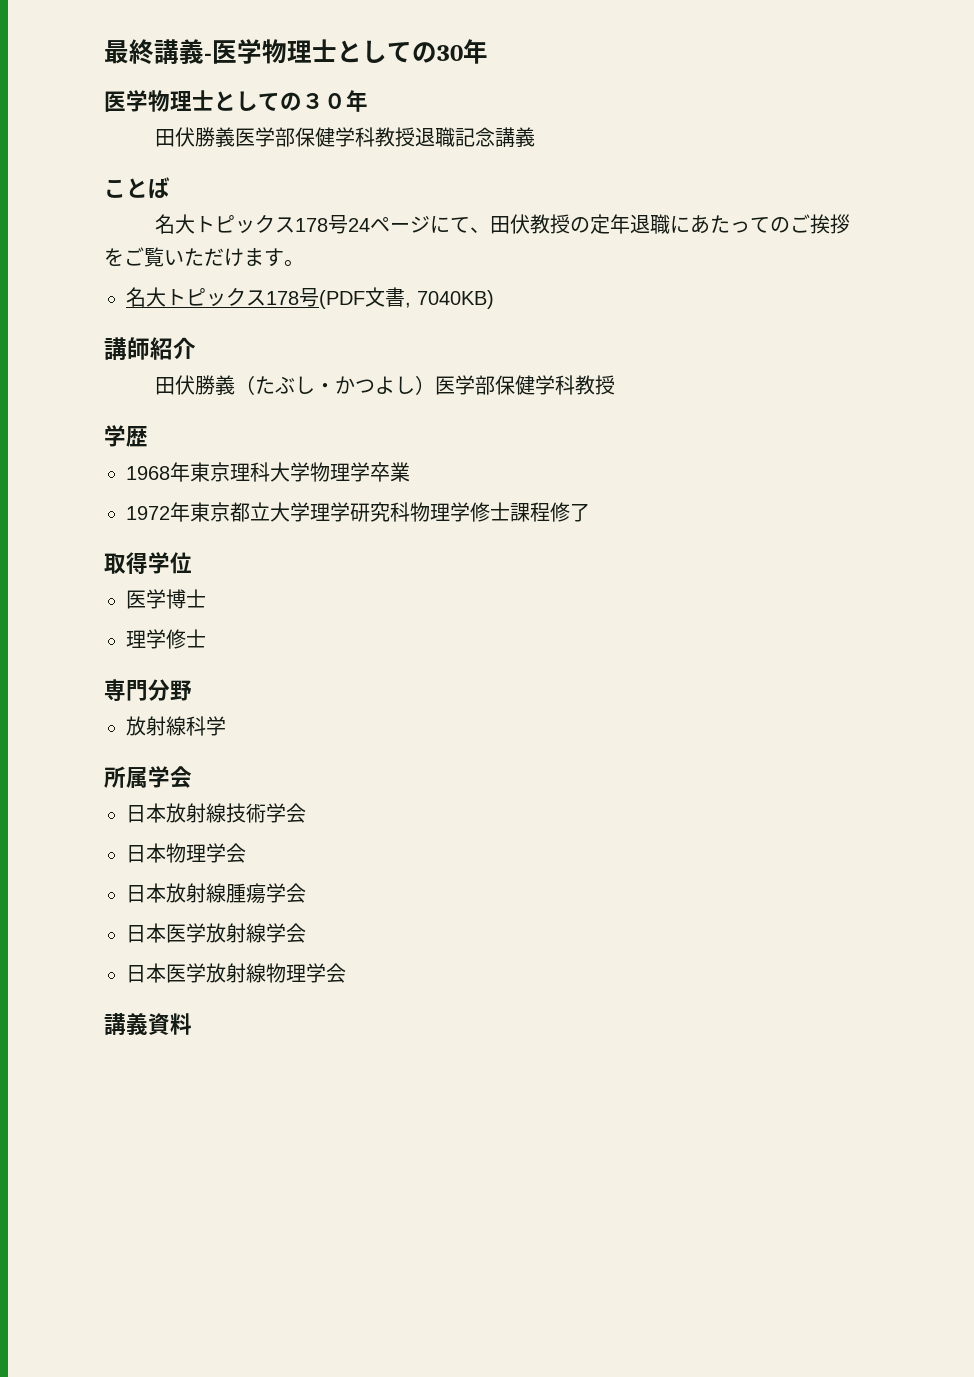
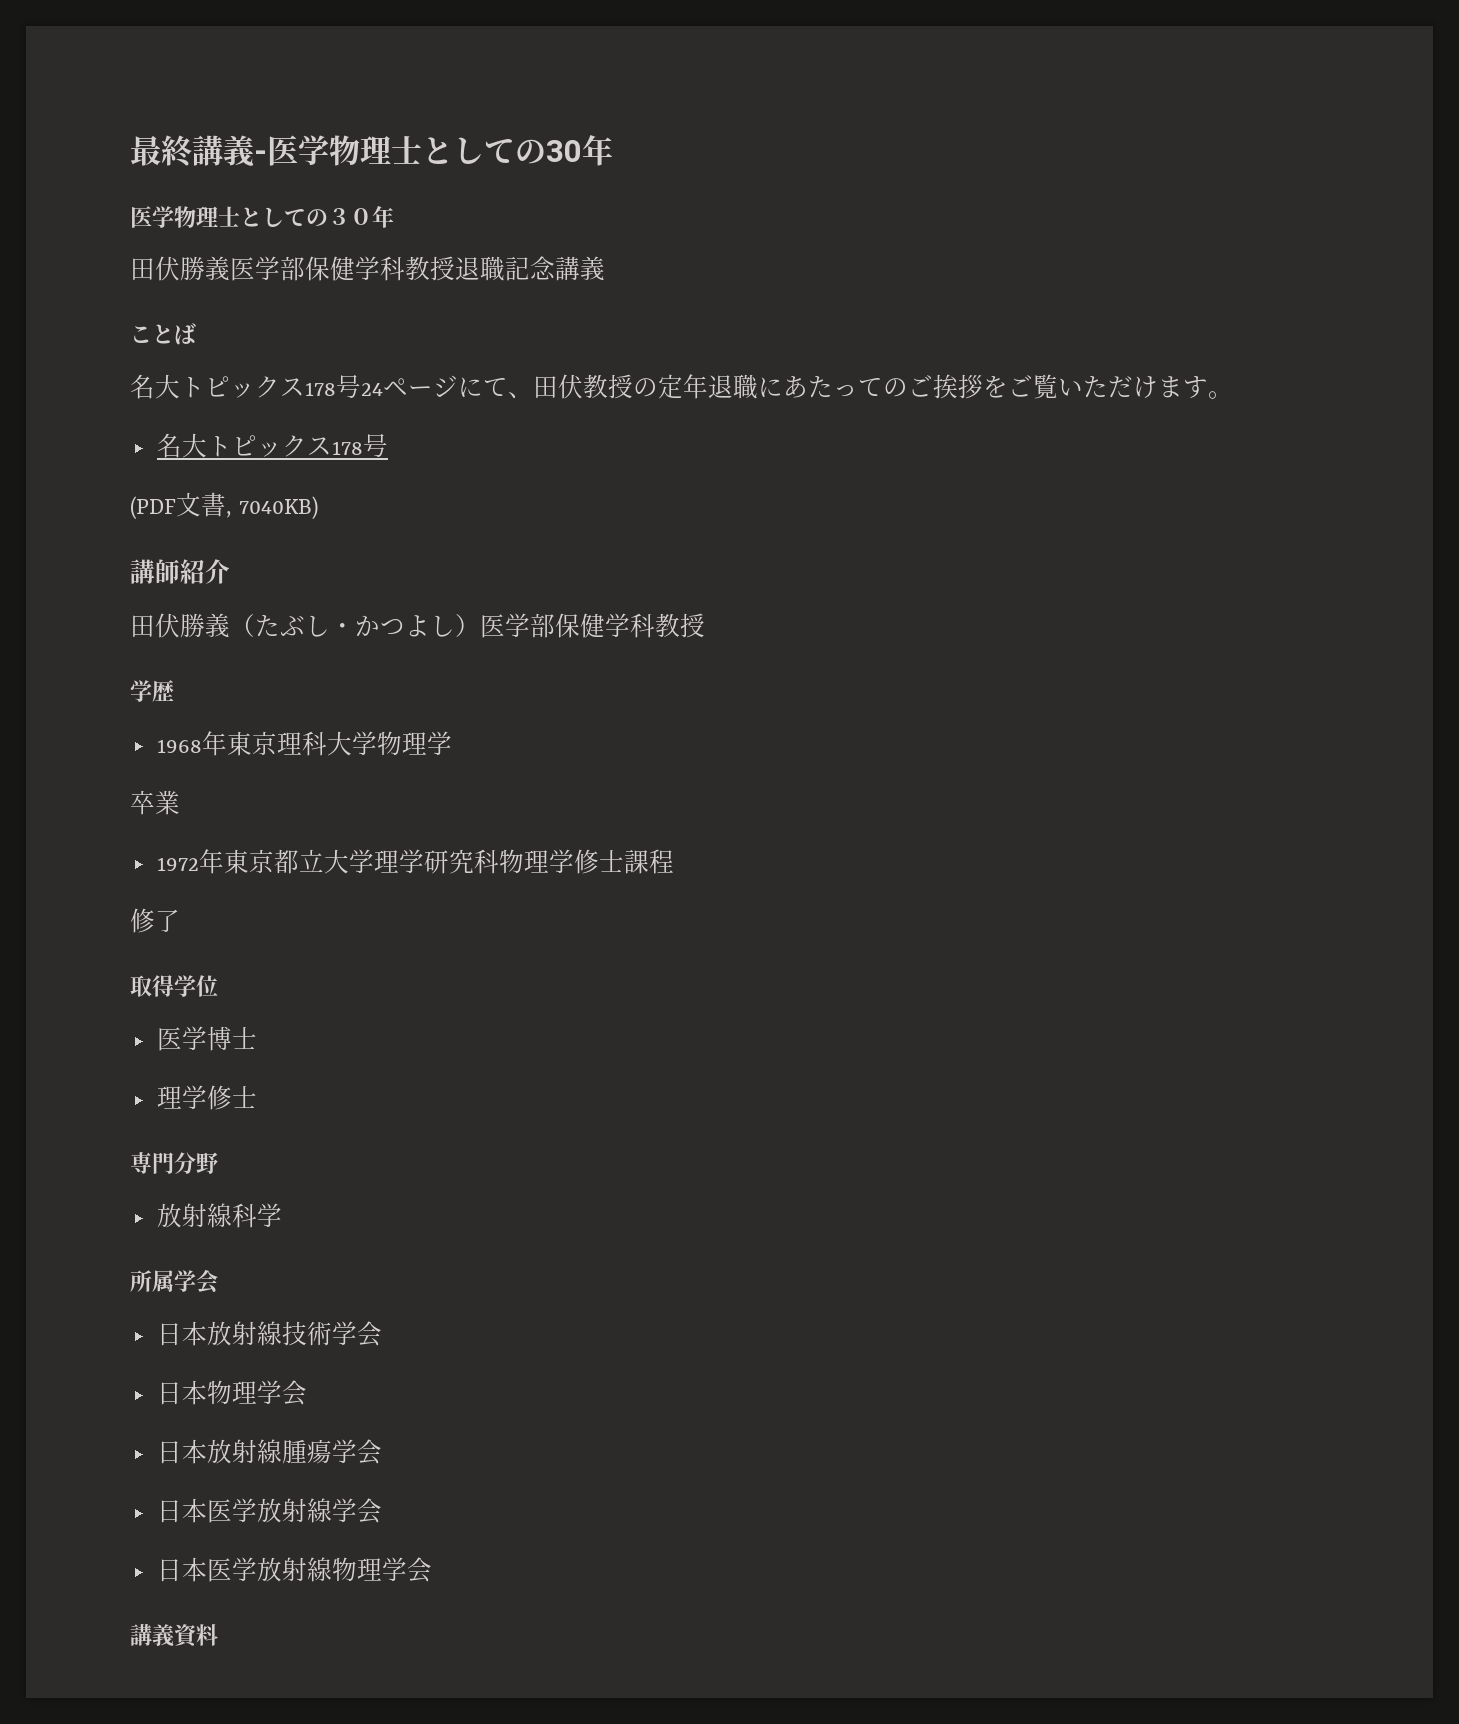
  名大トピックス178号24ページにて、田伏教授の定年退職にあたってのご挨拶をご覧いただけます。
- 名大トピックス178号(PDF文書, 7040KB)
+ 名大トピックス178号
+ (PDF文書, 7040KB)
- 1968年東京理科大学物理学卒業
+ 1968年東京理科大学物理学
+ 卒業
- 1972年東京都立大学理学研究科物理学修士課程修了
+ 1972年東京都立大学理学研究科物理学修士課程
+ 修了

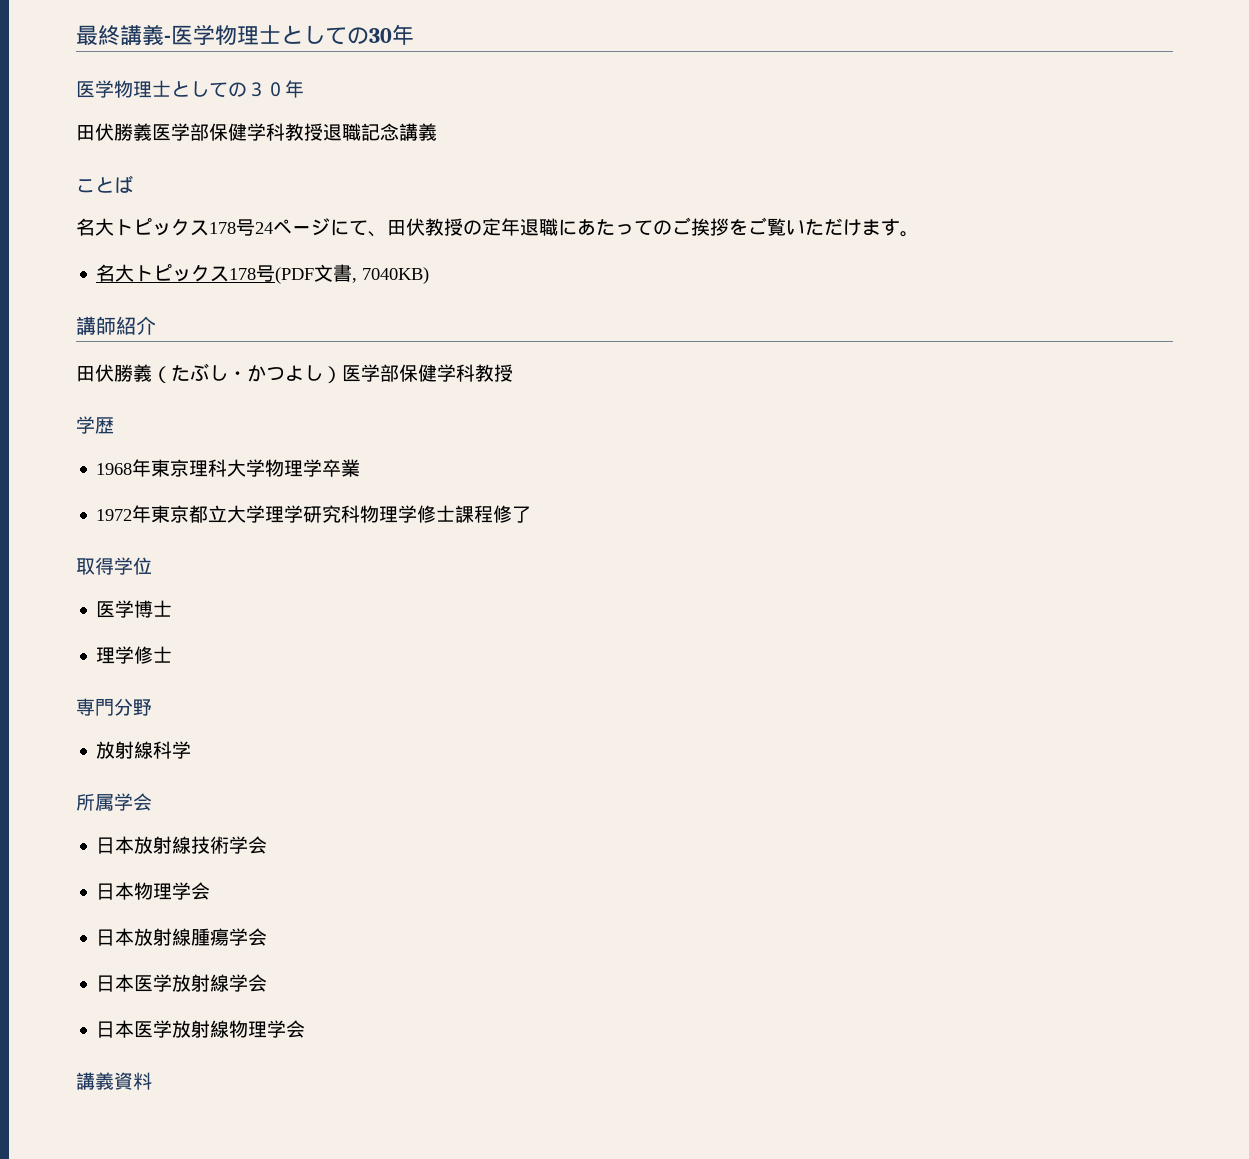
  名大トピックス178号24ページにて、田伏教授の定年退職にあたってのご挨拶をご覧いただけます。
- 名大トピックス178号
- (PDF文書, 7040KB)
+ 名大トピックス178号(PDF文書, 7040KB)
- 1968年東京理科大学物理学
- 卒業
+ 1968年東京理科大学物理学卒業
- 1972年東京都立大学理学研究科物理学修士課程
- 修了
+ 1972年東京都立大学理学研究科物理学修士課程修了

